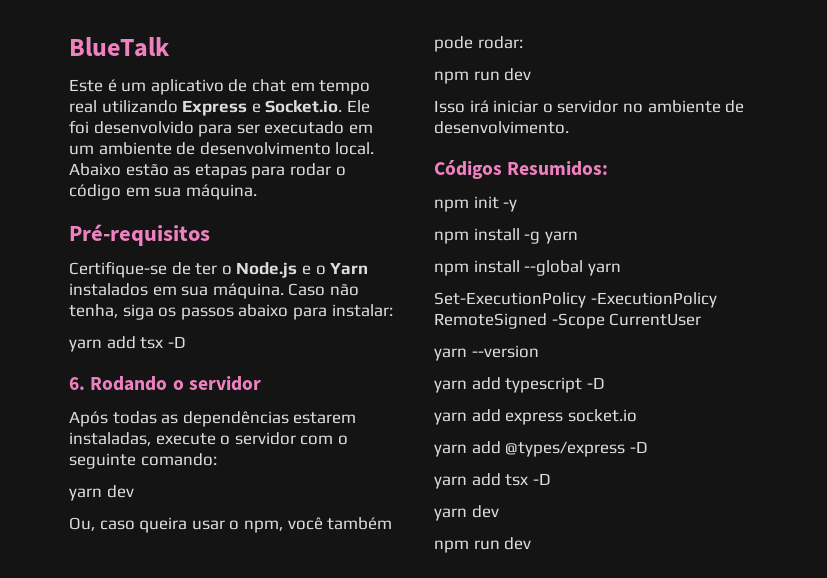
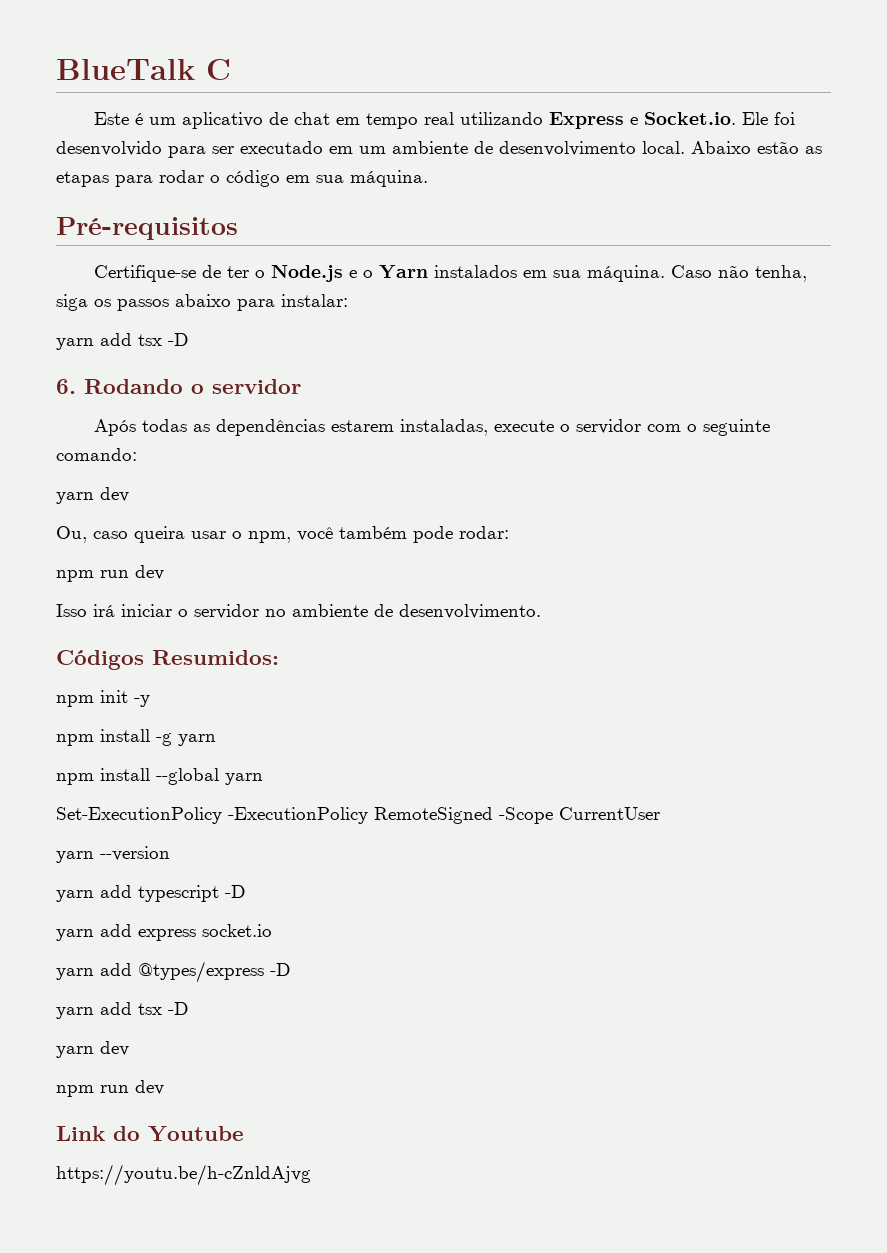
- BlueTalk
+ BlueTalk C
+ Link do Youtube
+ https://youtu.be/h-cZnldAjvg

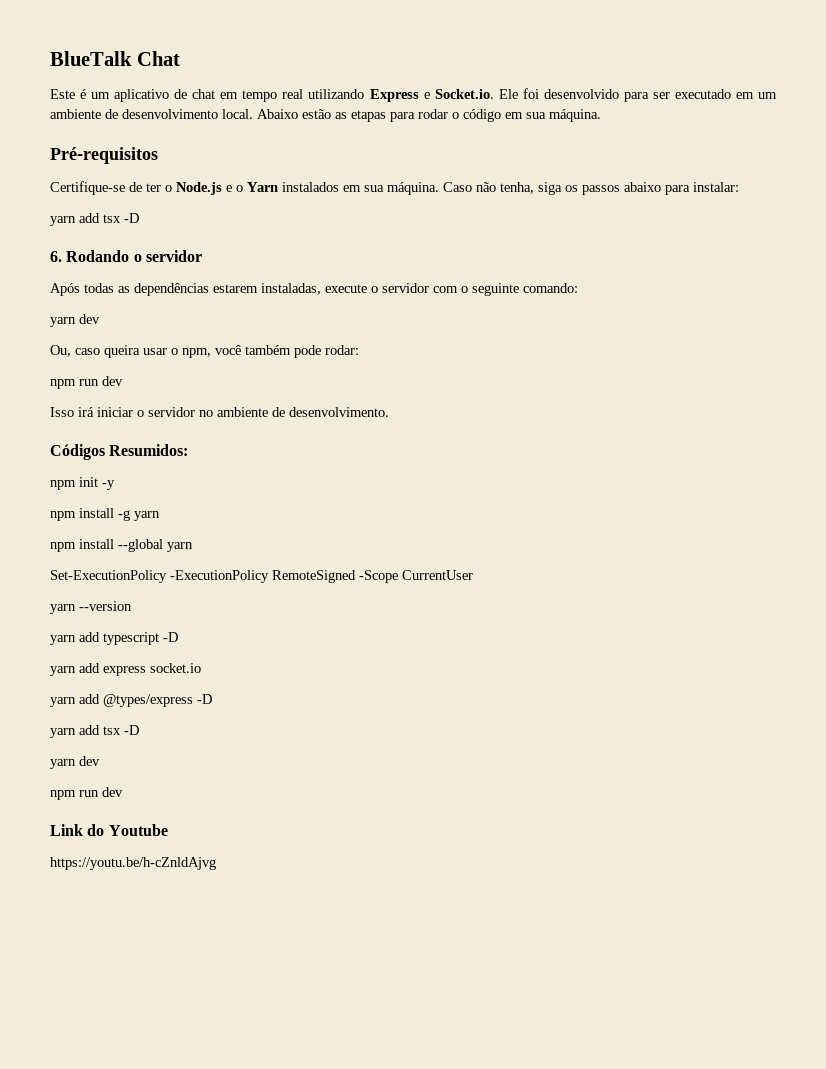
- BlueTalk C
+ BlueTalk Chat

